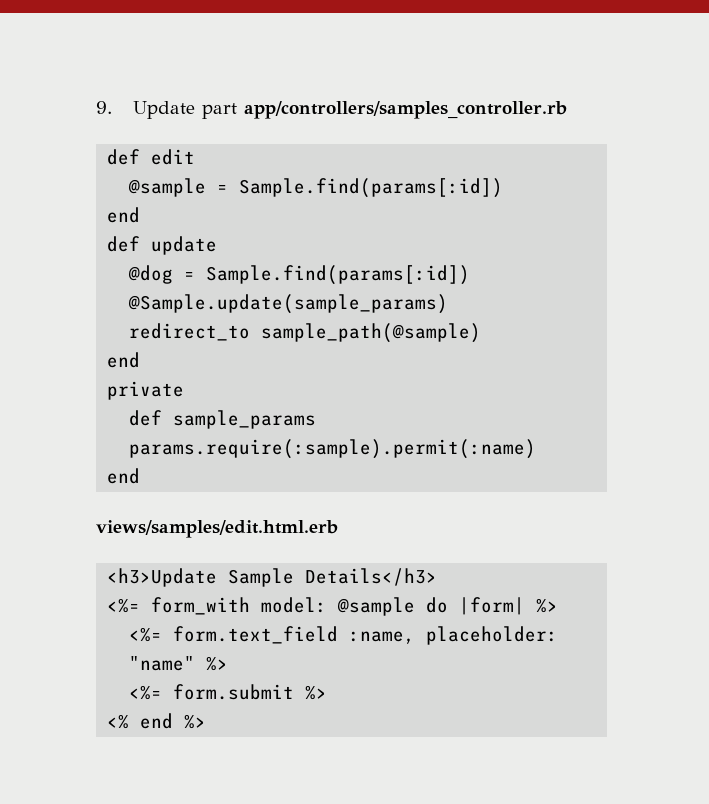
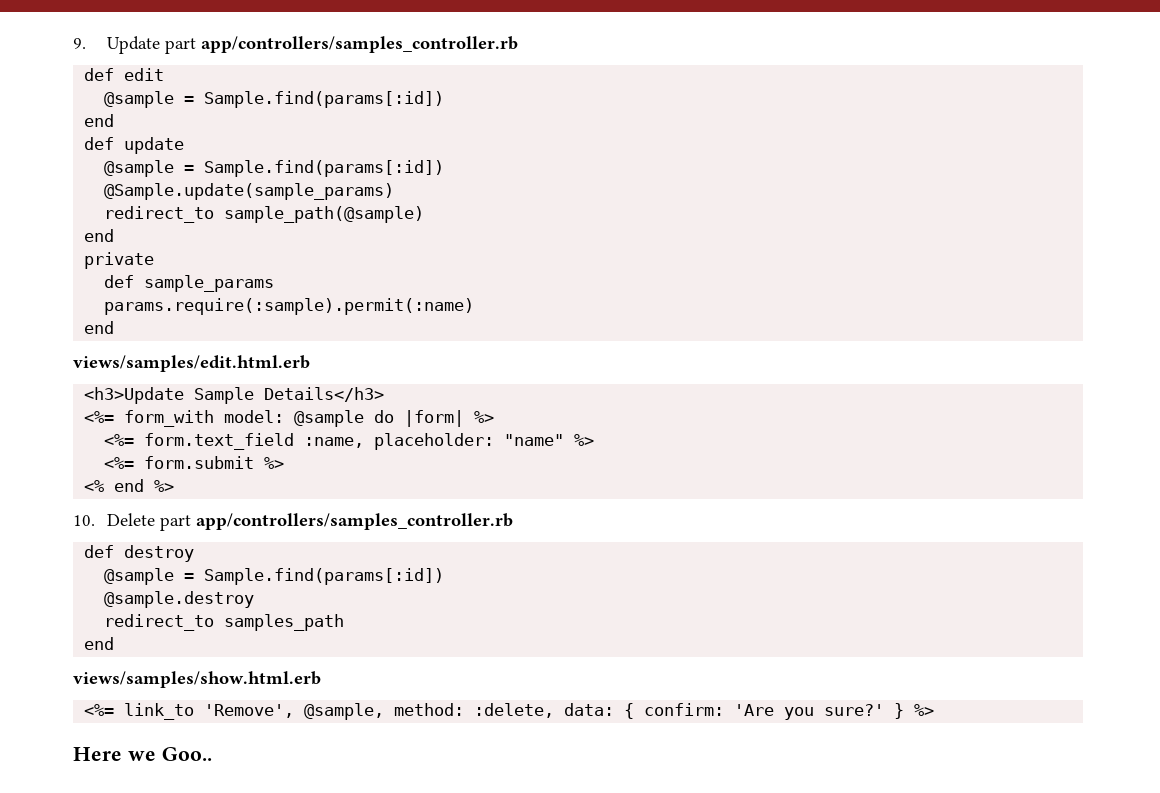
  def update
- @dog = Sample.find(params[:id])
+ @sample = Sample.find(params[:id])
+ 10. Delete part app/controllers/samples_controller.rb
+ def destroy
+ @sample = Sample.find(params[:id])
+ @sample.destroy
+ redirect_to samples_path
+ end
+ views/samples/show.html.erb
+ <%= link_to 'Remove', @sample, method: :delete, data: { confirm: 'Are you sure?' } %>
+ Here we Goo..

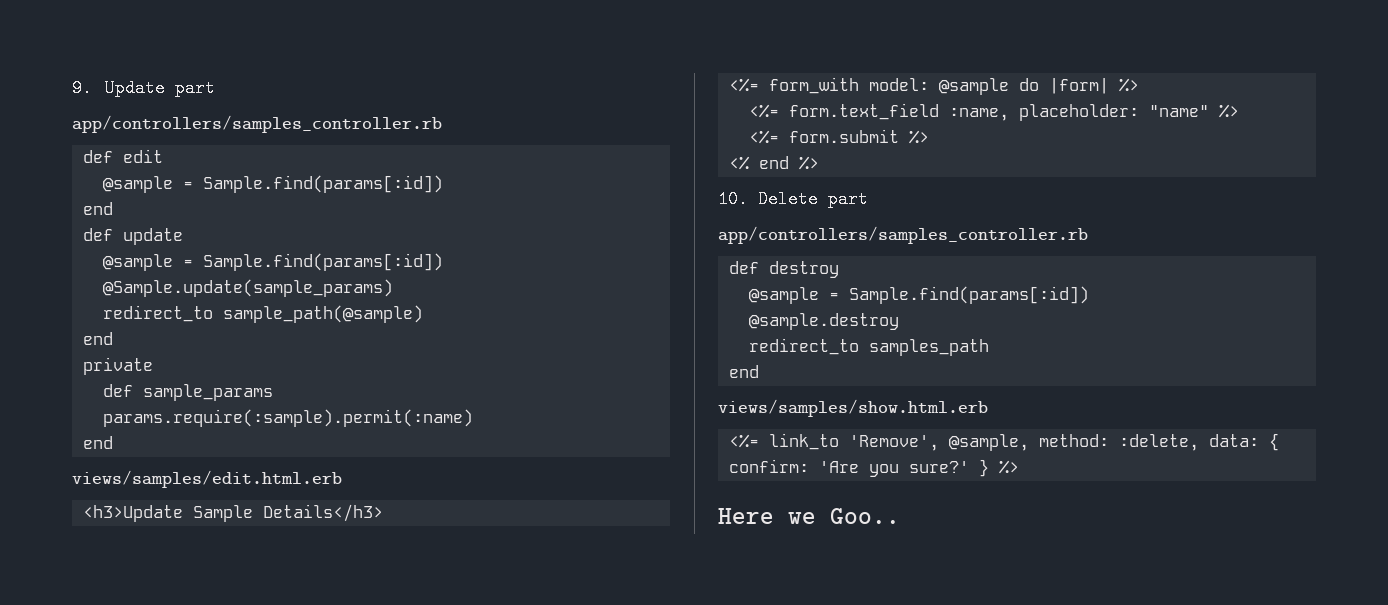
- 9. Update part app/controllers/samples_controller.rb
+ 9. Update part
+ app/controllers/samples_controller.rb
- 10. Delete part app/controllers/samples_controller.rb
+ 10. Delete part
+ app/controllers/samples_controller.rb

